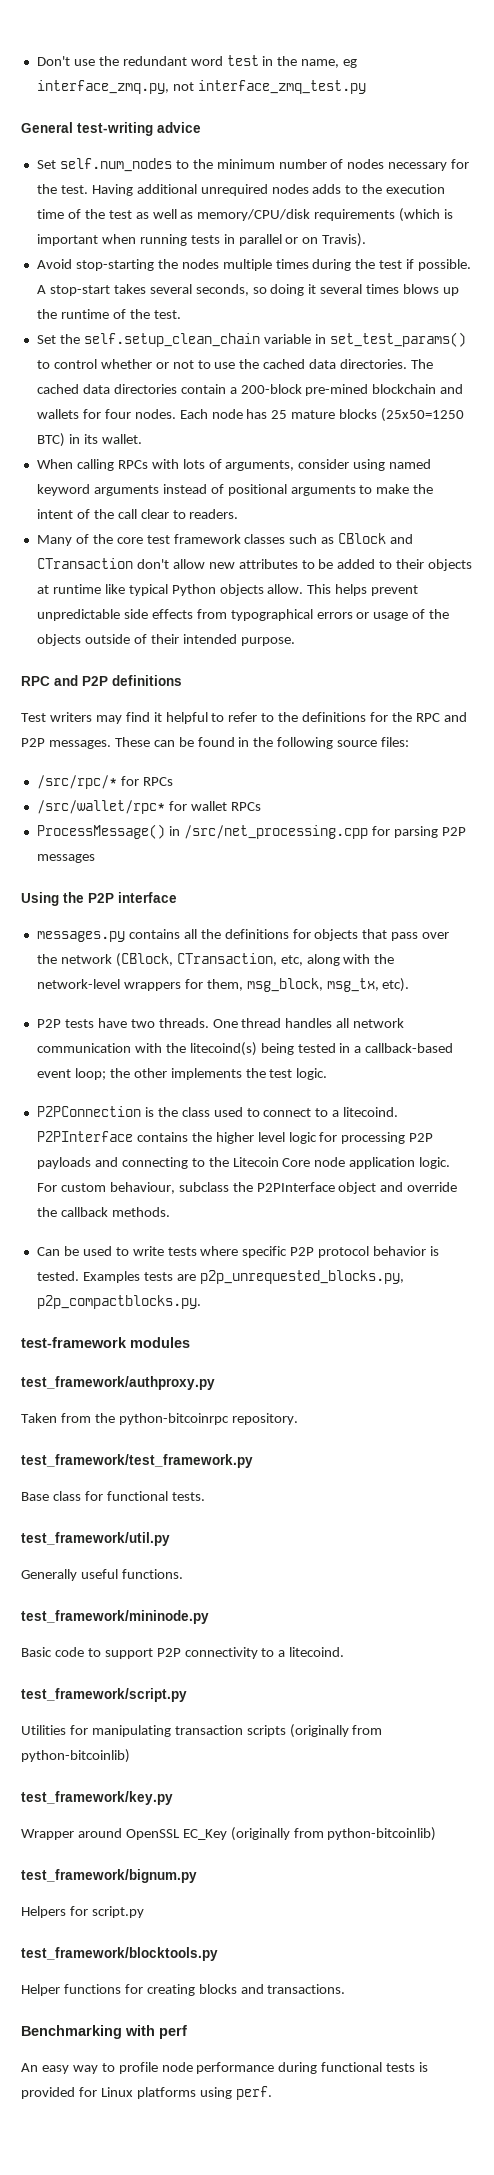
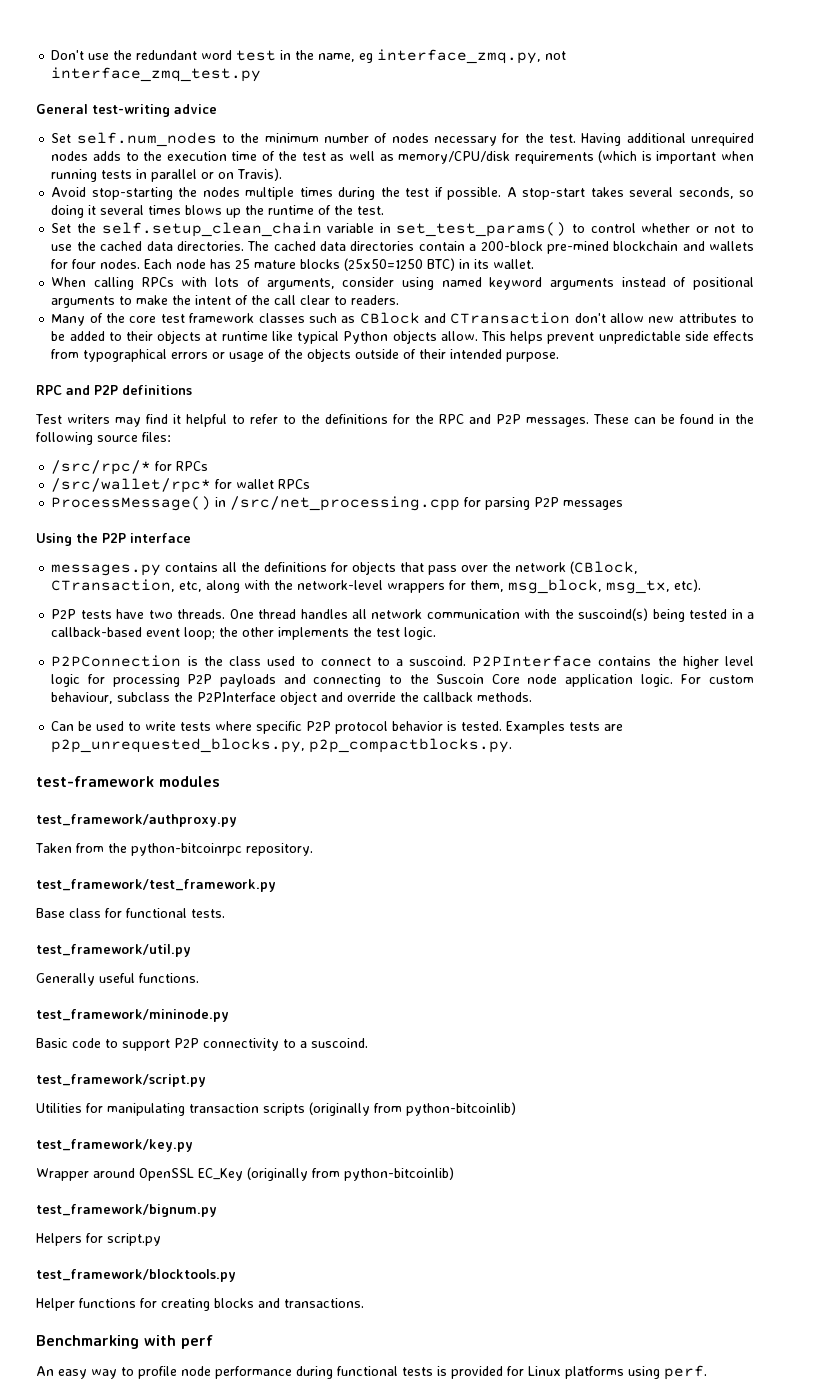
- One thread handles all network communication with the litecoind(s) being tested in a callback-based event loop; the other implements the test logic.
+ One thread handles all network communication with the suscoind(s) being tested in a callback-based event loop; the other implements the test logic.
- P2PConnection is the class used to connect to a litecoind.
+ P2PConnection is the class used to connect to a suscoind.
- P2PInterface contains the higher level logic for processing P2P payloads and connecting to the Litecoin Core node application logic.
+ P2PInterface contains the higher level logic for processing P2P payloads and connecting to the Suscoin Core node application logic.
- Basic code to support P2P connectivity to a litecoind.
+ Basic code to support P2P connectivity to a suscoind.

